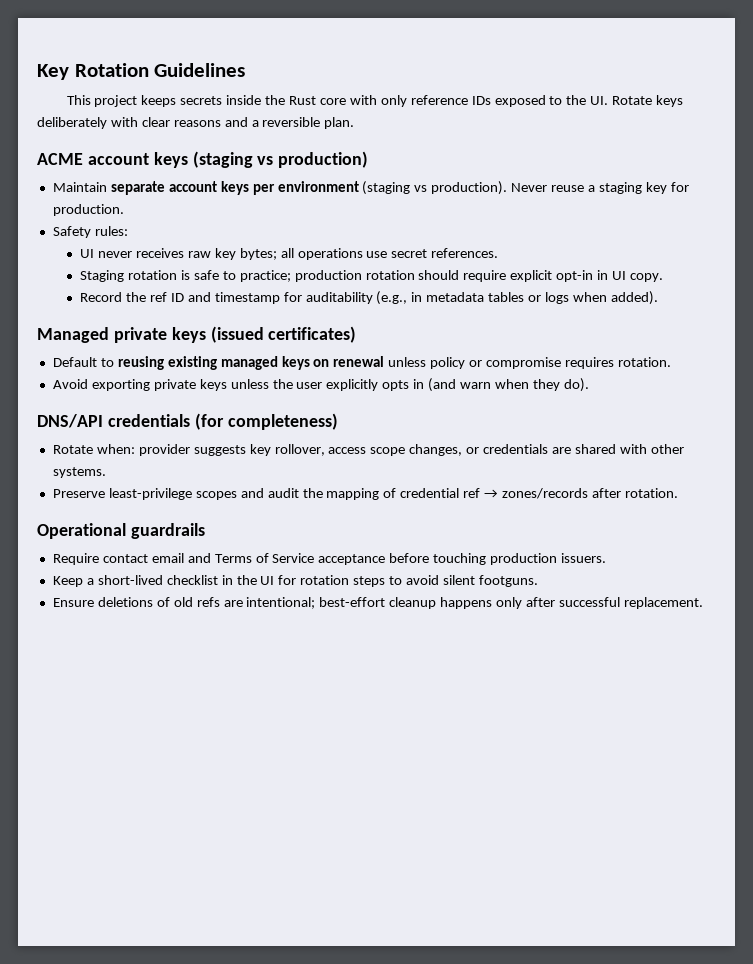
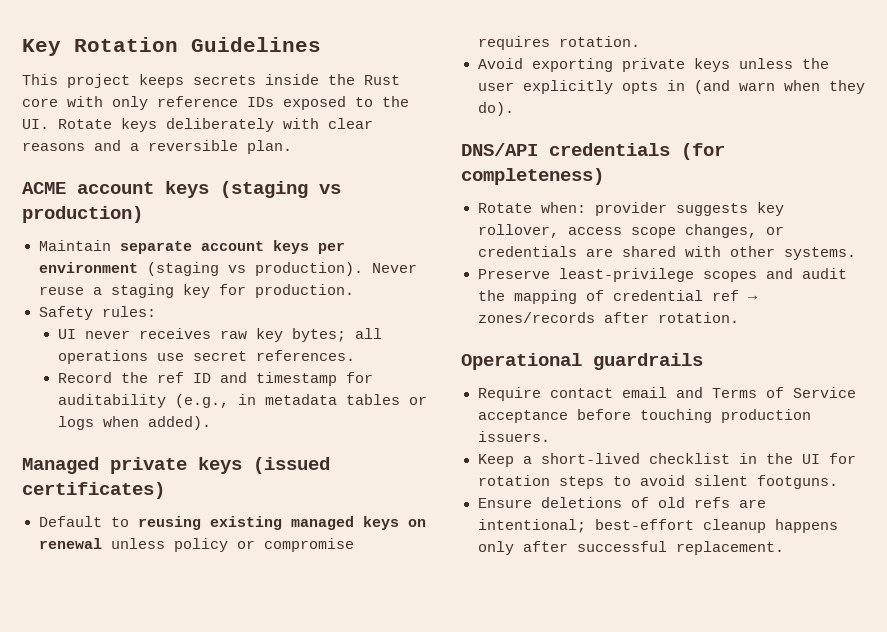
- Staging rotation is safe to practice; production rotation should require explicit opt-in in UI copy.

